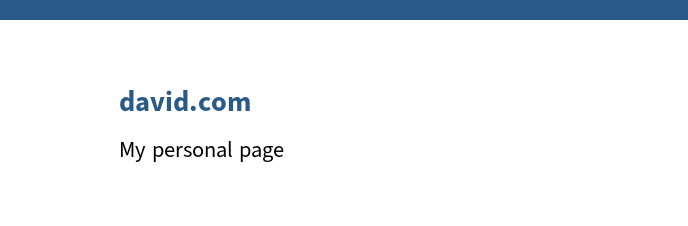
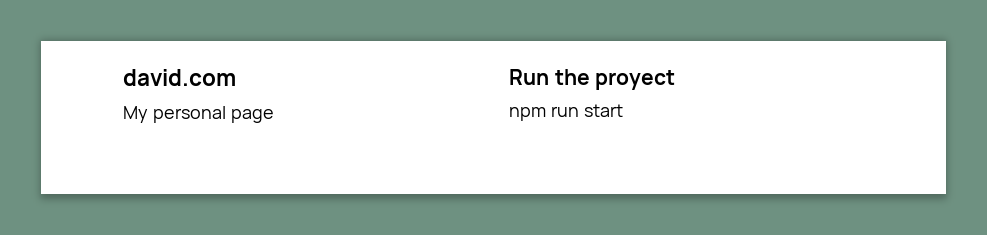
+ Run the proyect
+ npm run start

